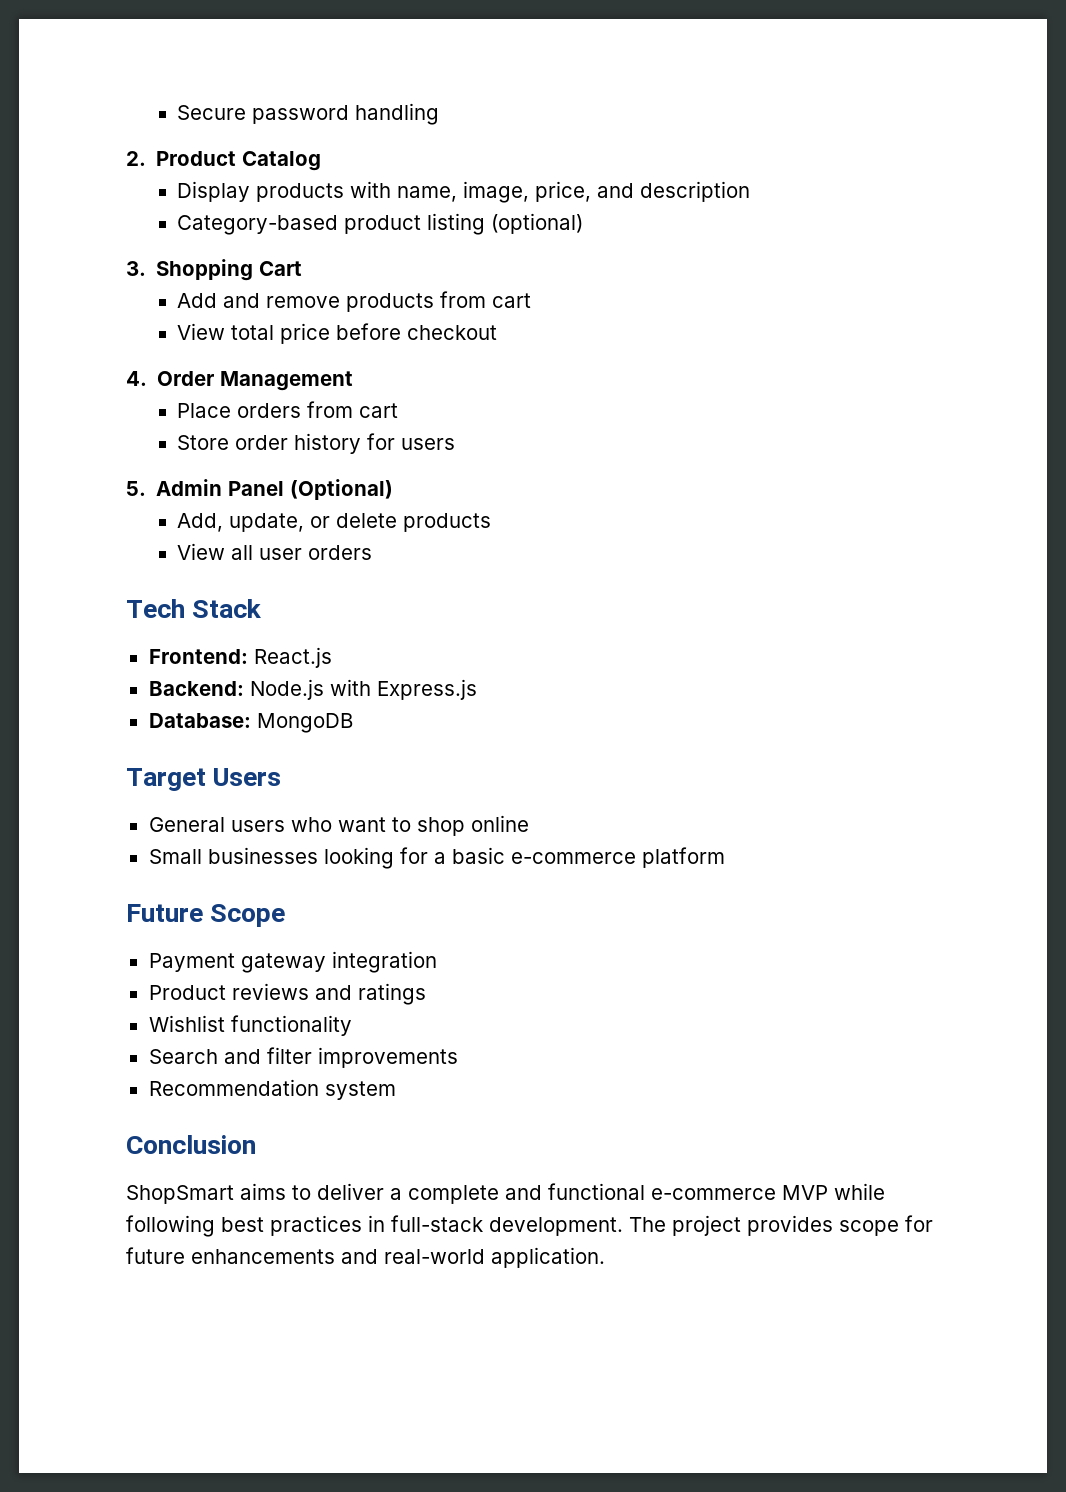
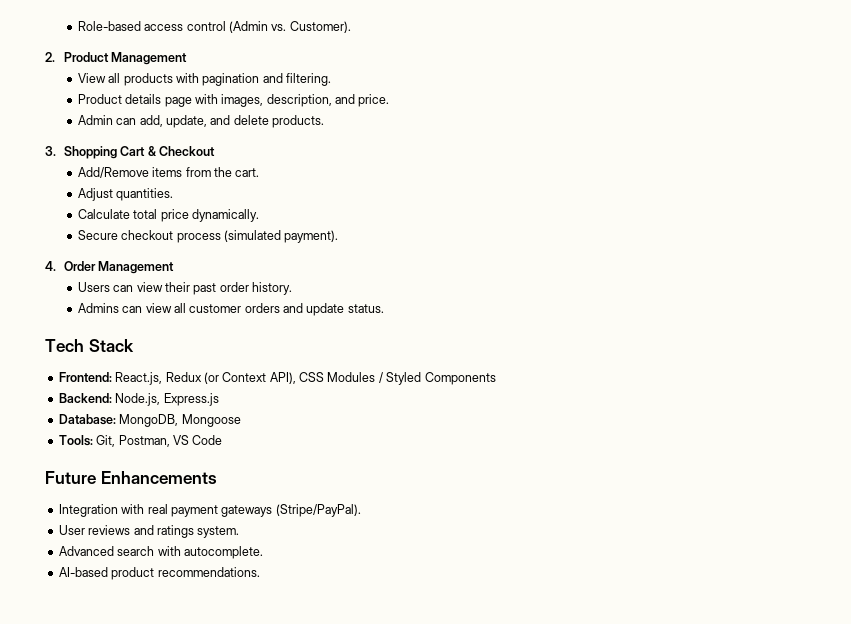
- Secure password handling
- 2. Product Catalog
- Display products with name, image, price, and description
- Category-based product listing (optional)
- 3. Shopping Cart
- Add and remove products from cart
- View total price before checkout
+ Role-based access control (Admin vs. Customer).
+ 2. Product Management
+ View all products with pagination and filtering.
+ Product details page with images, description, and price.
+ Admin can add, update, and delete products.
+ 3. Shopping Cart & Checkout
+ Add/Remove items from the cart.
+ Adjust quantities.
+ Calculate total price dynamically.
+ Secure checkout process (simulated payment).
  4. Order Management
- Place orders from cart
- Store order history for users
- 5. Admin Panel (Optional)
- Add, update, or delete products
- View all user orders
+ Users can view their past order history.
+ Admins can view all customer orders and update status.
  Tech Stack
- Frontend: React.js
+ Frontend: React.js, Redux (or Context API), CSS Modules / Styled Components
- Backend: Node.js with Express.js
+ Backend: Node.js, Express.js
- Database: MongoDB
- Target Users
- General users who want to shop online
- Small businesses looking for a basic e-commerce platform
- Future Scope
- Payment gateway integration
- Product reviews and ratings
- Wishlist functionality
- Search and filter improvements
- Recommendation system
- Conclusion
- ShopSmart aims to deliver a complete and functional e-commerce MVP while following best practices in full-stack development. The project provides scope for future enhancements and real-world application.
+ Database: MongoDB, Mongoose
+ Tools: Git, Postman, VS Code
+ Future Enhancements
+ Integration with real payment gateways (Stripe/PayPal).
+ User reviews and ratings system.
+ Advanced search with autocomplete.
+ AI-based product recommendations.

